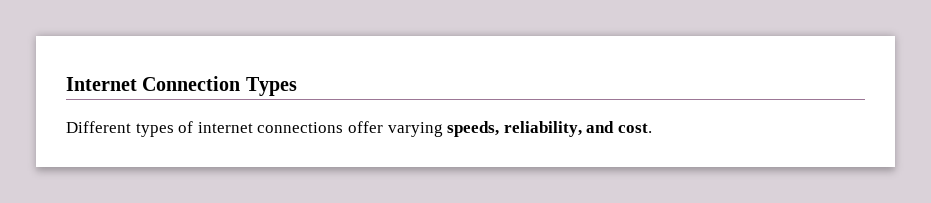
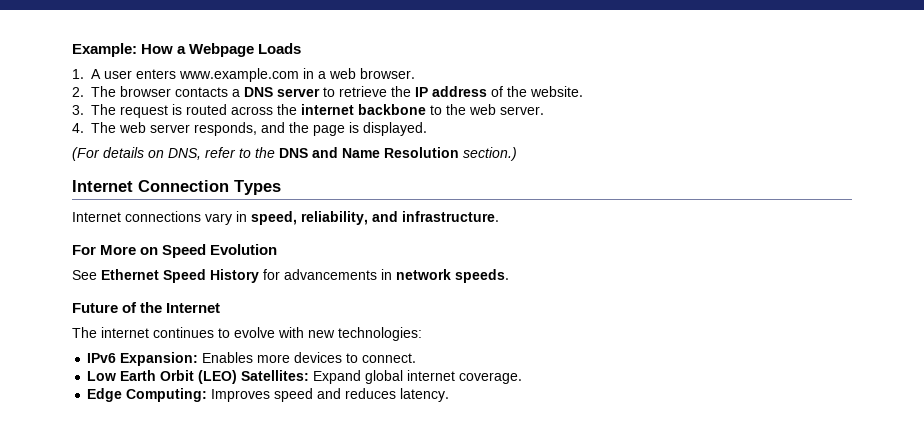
+ Example: How a Webpage Loads
+ 1. A user enters www.example.com in a web browser.
+ 2. The browser contacts a DNS server to retrieve the IP address of the website.
+ 3. The request is routed across the internet backbone to the web server.
+ 4. The web server responds, and the page is displayed.
+ (For details on DNS, refer to the DNS and Name Resolution section.)
  Internet Connection Types
- Different types of internet connections offer varying speeds, reliability, and cost.
+ Internet connections vary in speed, reliability, and infrastructure.
+ For More on Speed Evolution
+ See Ethernet Speed History for advancements in network speeds.
+ Future of the Internet
+ The internet continues to evolve with new technologies:
+ IPv6 Expansion: Enables more devices to connect.
+ Low Earth Orbit (LEO) Satellites: Expand global internet coverage.
+ Edge Computing: Improves speed and reduces latency.

